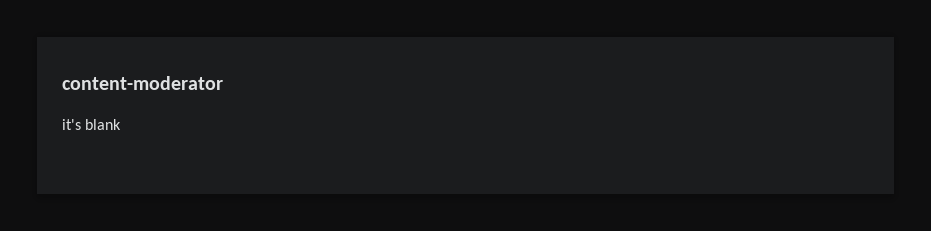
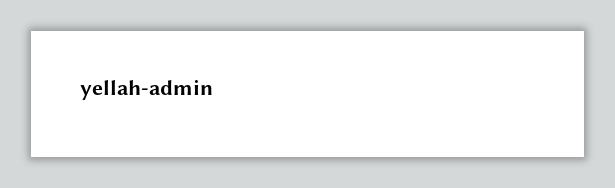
- content-moderator
- it's blank
+ yellah-admin

